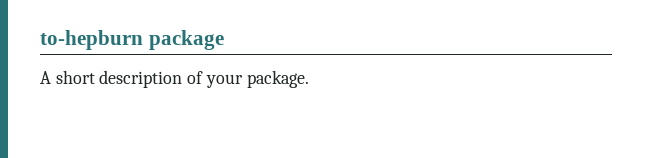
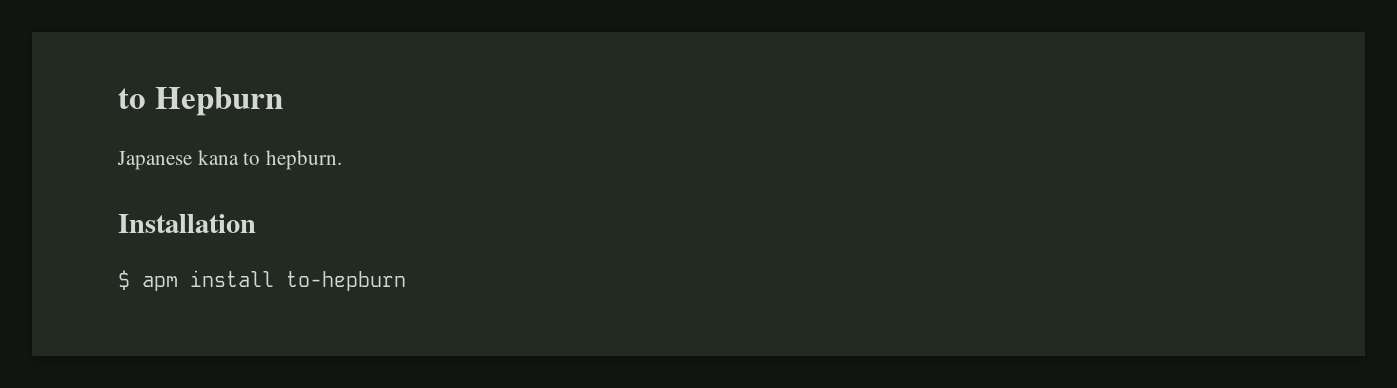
- to-hepburn package
- A short description of your package.
+ to Hepburn
+ Japanese kana to hepburn.
+ Installation
+ $ apm install to-hepburn

